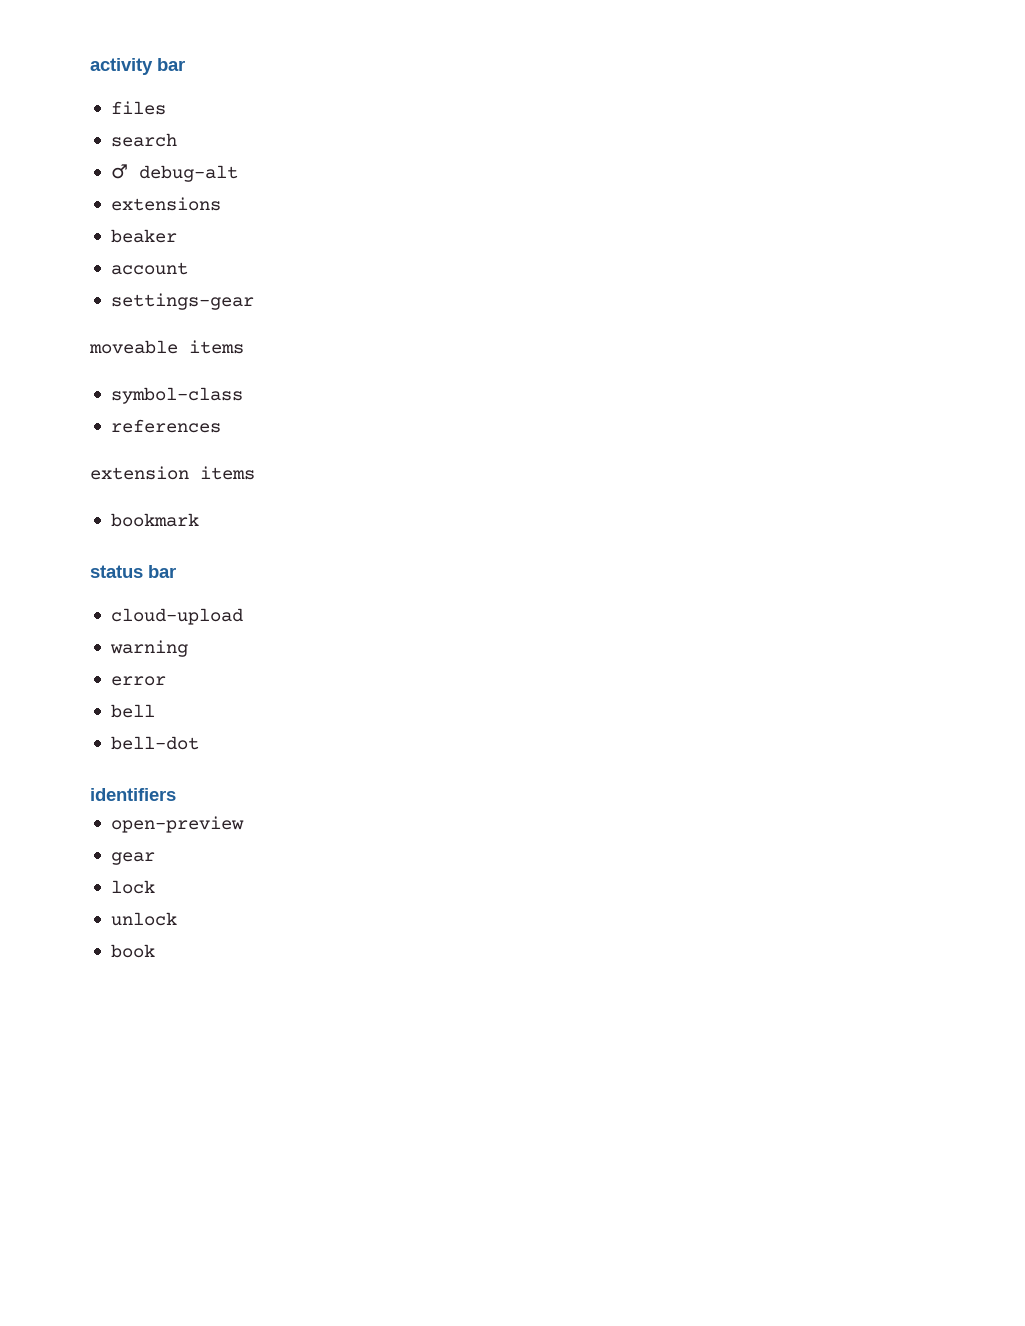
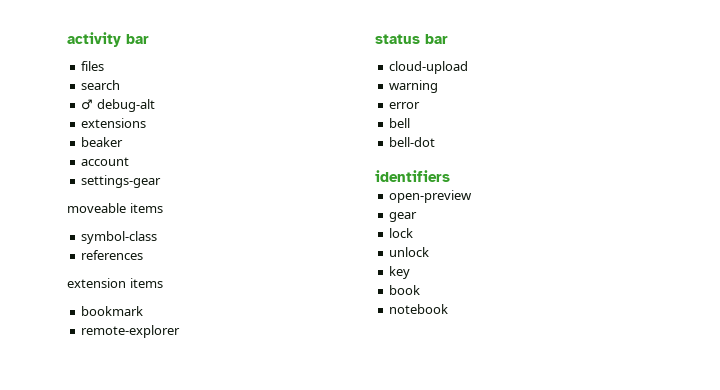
+ remote-explorer
+ key
+ notebook

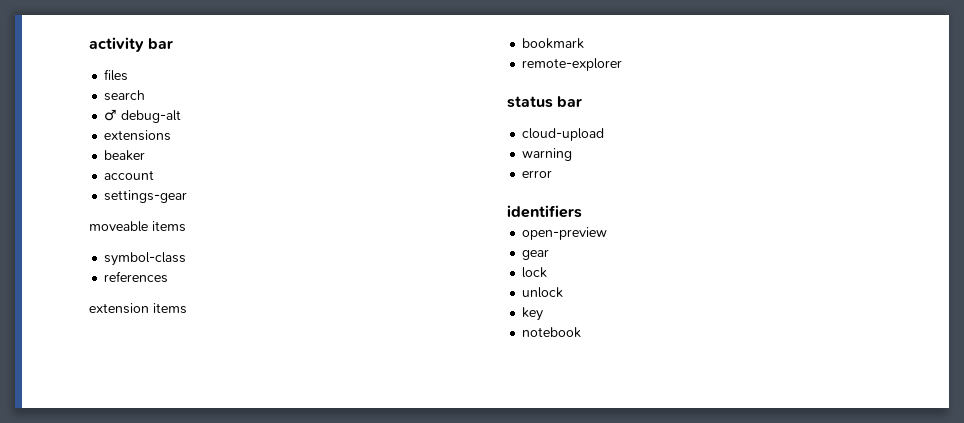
- bell
- bell-dot
- book

